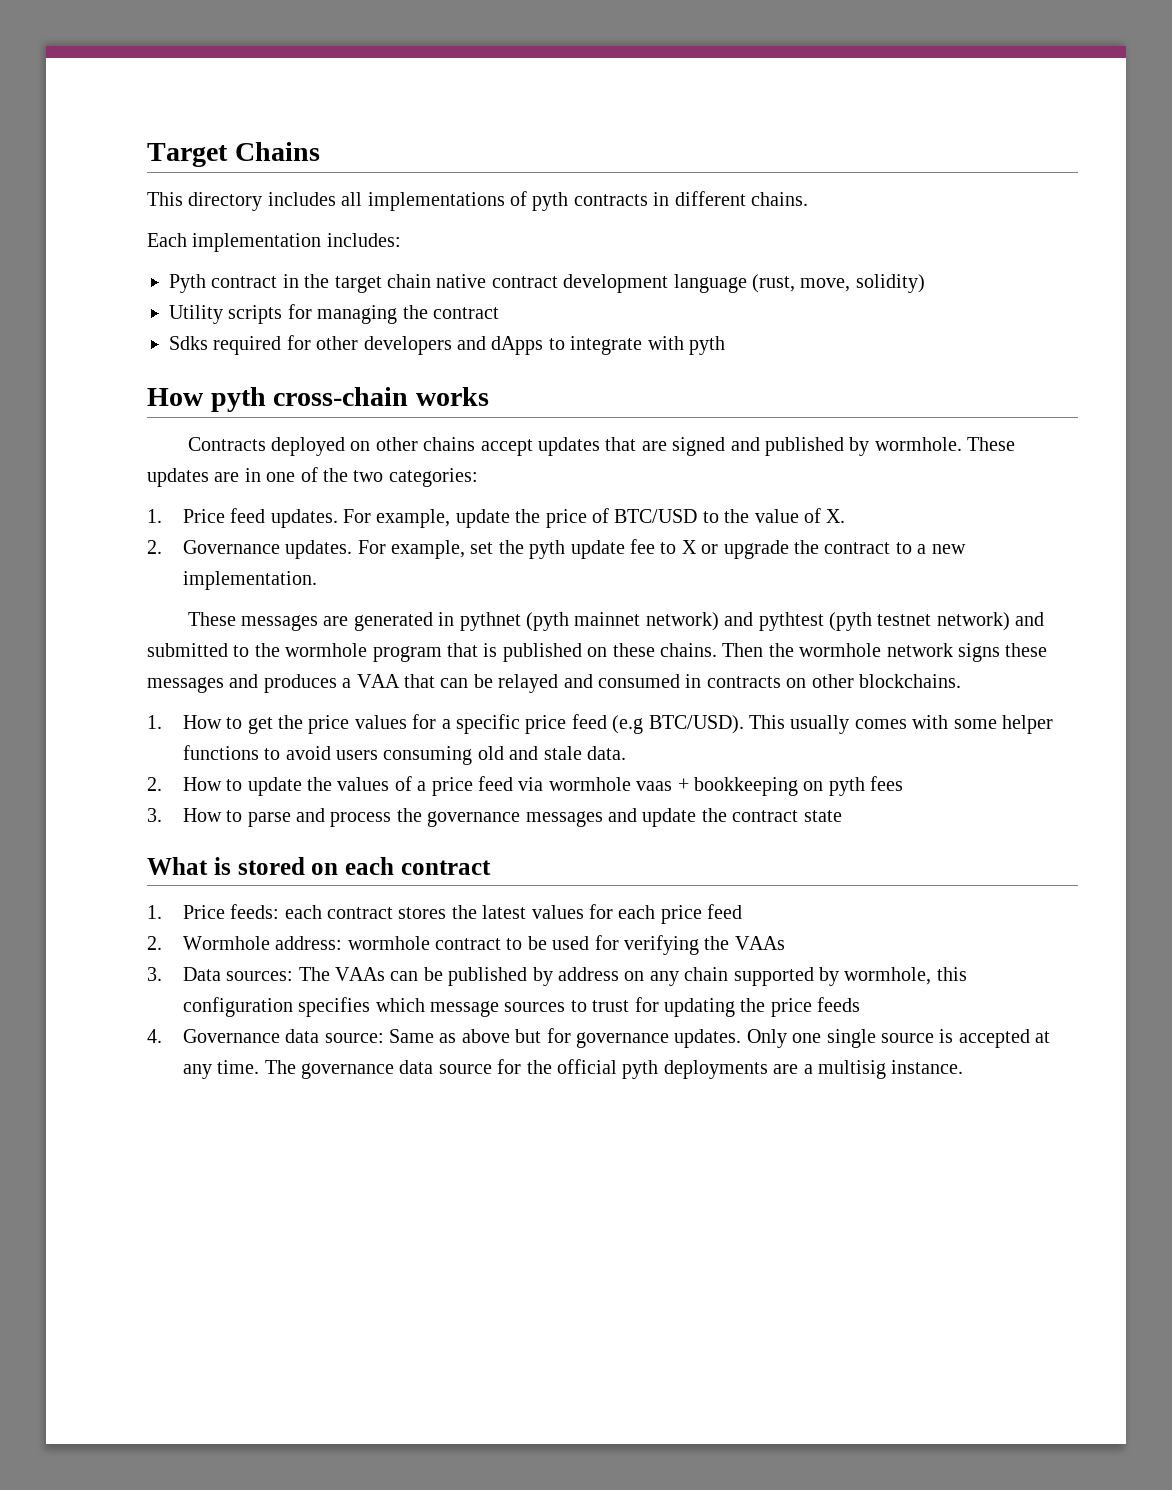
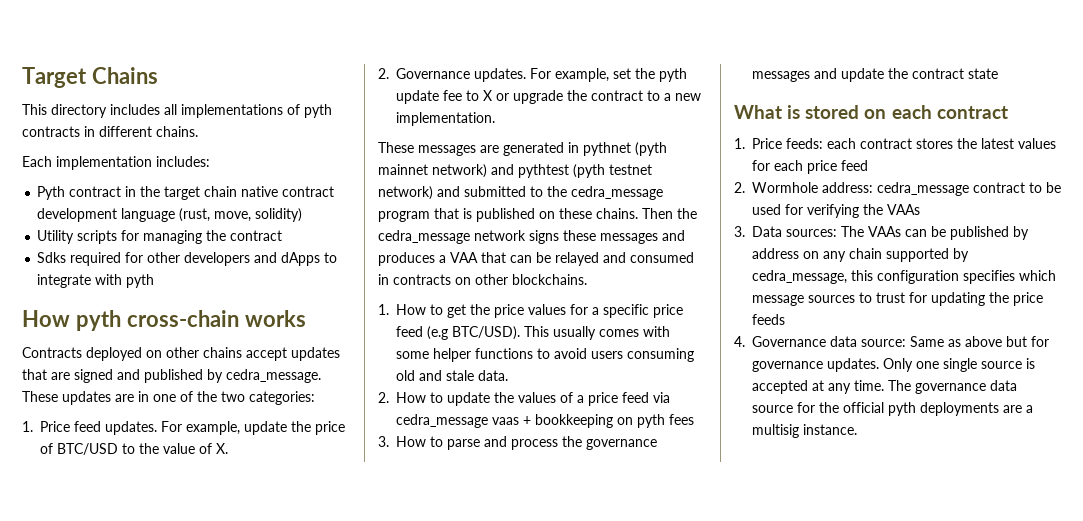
- Contracts deployed on other chains accept updates that are signed and published by wormhole.
+ Contracts deployed on other chains accept updates that are signed and published by cedra_message.
- These messages are generated in pythnet (pyth mainnet network) and pythtest (pyth testnet network) and submitted to the wormhole program that is published on these chains.
+ These messages are generated in pythnet (pyth mainnet network) and pythtest (pyth testnet network) and submitted to the cedra_message program that is published on these chains.
- Then the wormhole network signs these messages and produces a VAA that can be relayed and consumed in contracts on other blockchains.
+ Then the cedra_message network signs these messages and produces a VAA that can be relayed and consumed in contracts on other blockchains.
- 2. How to update the values of a price feed via wormhole vaas + bookkeeping on pyth fees
+ 2. How to update the values of a price feed via cedra_message vaas + bookkeeping on pyth fees
- 2. Wormhole address: wormhole contract to be used for verifying the VAAs
+ 2. Wormhole address: cedra_message contract to be used for verifying the VAAs
- 3. Data sources: The VAAs can be published by address on any chain supported by wormhole, this configuration specifies which message sources to trust for updating the price feeds
+ 3. Data sources: The VAAs can be published by address on any chain supported by cedra_message, this configuration specifies which message sources to trust for updating the price feeds

